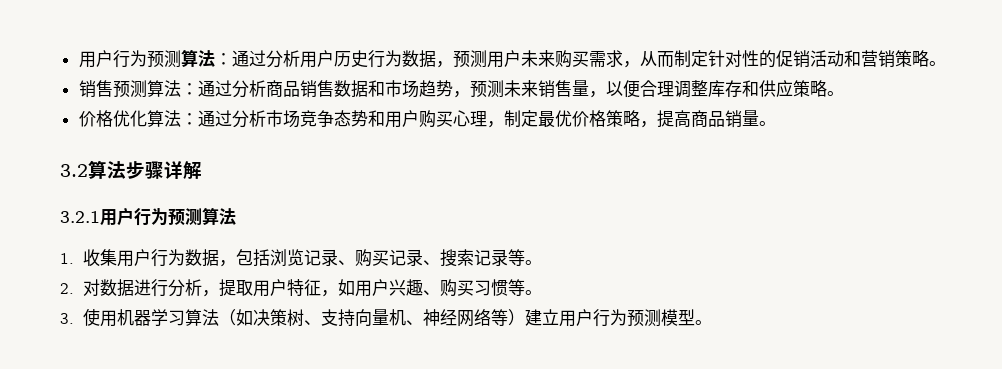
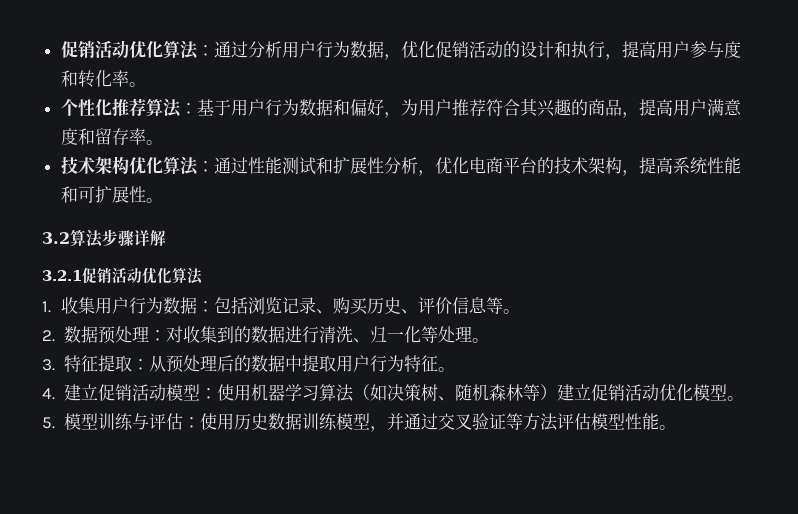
- 用户行为预测算法：通过分析用户历史行为数据，预测用户未来购买需求，从而制定针对性的促销活动和营销策略。
- 销售预测算法：通过分析商品销售数据和市场趋势，预测未来销售量，以便合理调整库存和供应策略。
- 价格优化算法：通过分析市场竞争态势和用户购买心理，制定最优价格策略，提高商品销量。
+ 促销活动优化算法：通过分析用户行为数据，优化促销活动的设计和执行，提高用户参与度和转化率。
+ 个性化推荐算法：基于用户行为数据和偏好，为用户推荐符合其兴趣的商品，提高用户满意度和留存率。
+ 技术架构优化算法：通过性能测试和扩展性分析，优化电商平台的技术架构，提高系统性能和可扩展性。
- 3.2.1用户行为预测算法
+ 3.2.1促销活动优化算法
- 1.收集用户行为数据，包括浏览记录、购买记录、搜索记录等。
+ 1.收集用户行为数据：包括浏览记录、购买历史、评价信息等。
- 2.对数据进行分析，提取用户特征，如用户兴趣、购买习惯等。
- 3.使用机器学习算法（如决策树、支持向量机、神经网络等）建立用户行为预测模型。
+ 2.数据预处理：对收集到的数据进行清洗、归一化等处理。
+ 3.特征提取：从预处理后的数据中提取用户行为特征。
+ 4.建立促销活动模型：使用机器学习算法（如决策树、随机森林等）建立促销活动优化模型。
+ 5.模型训练与评估：使用历史数据训练模型，并通过交叉验证等方法评估模型性能。

